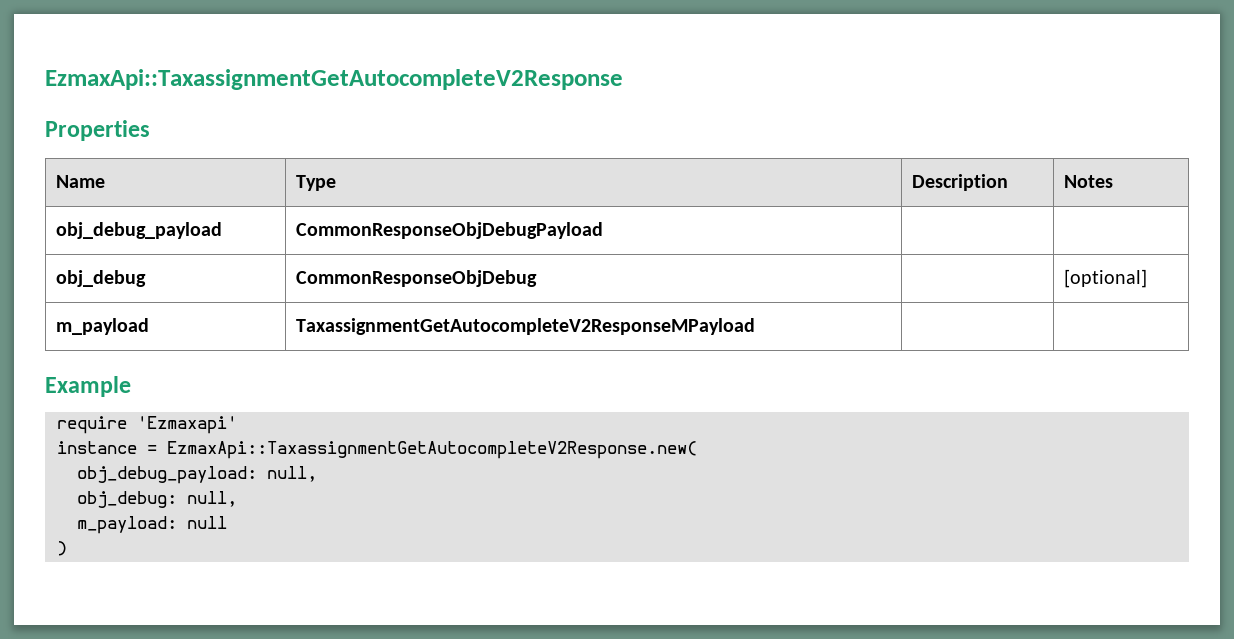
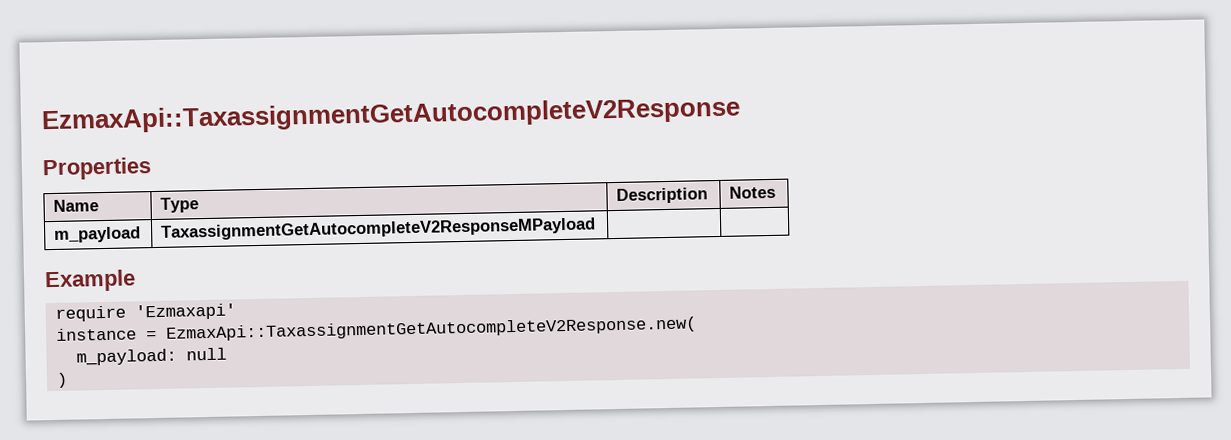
- obj_debug_payload | CommonResponseObjDebugPayload | |
- obj_debug | CommonResponseObjDebug | | [optional]
- obj_debug_payload: null,
- obj_debug: null,

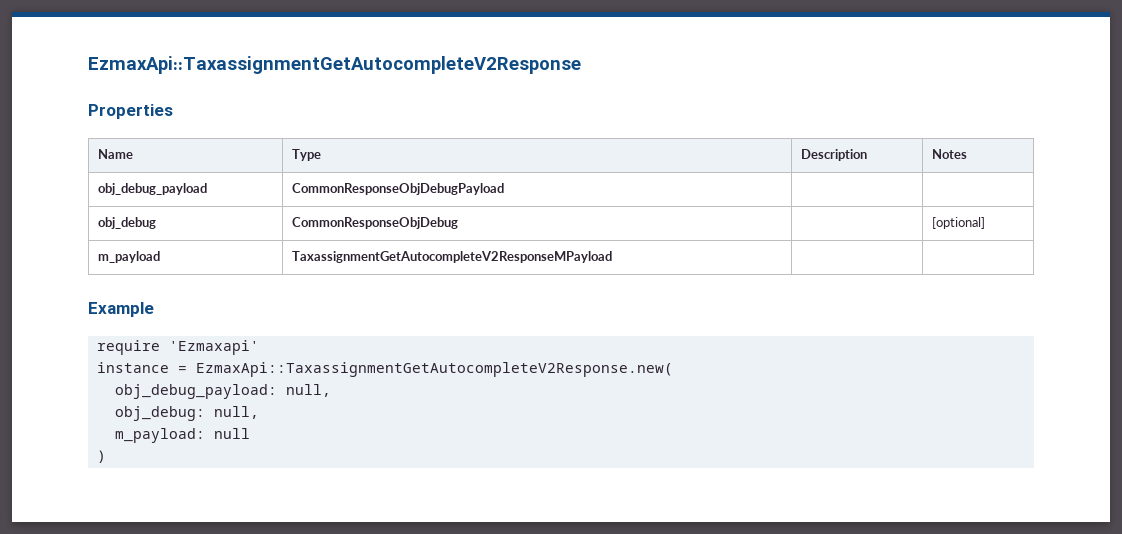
+ obj_debug_payload | CommonResponseObjDebugPayload | |
+ obj_debug | CommonResponseObjDebug | | [optional]
+ obj_debug_payload: null,
+ obj_debug: null,

